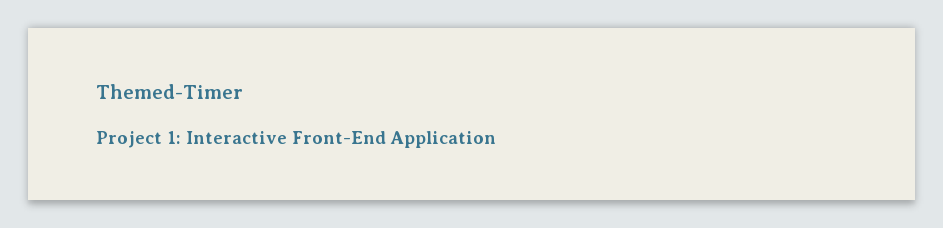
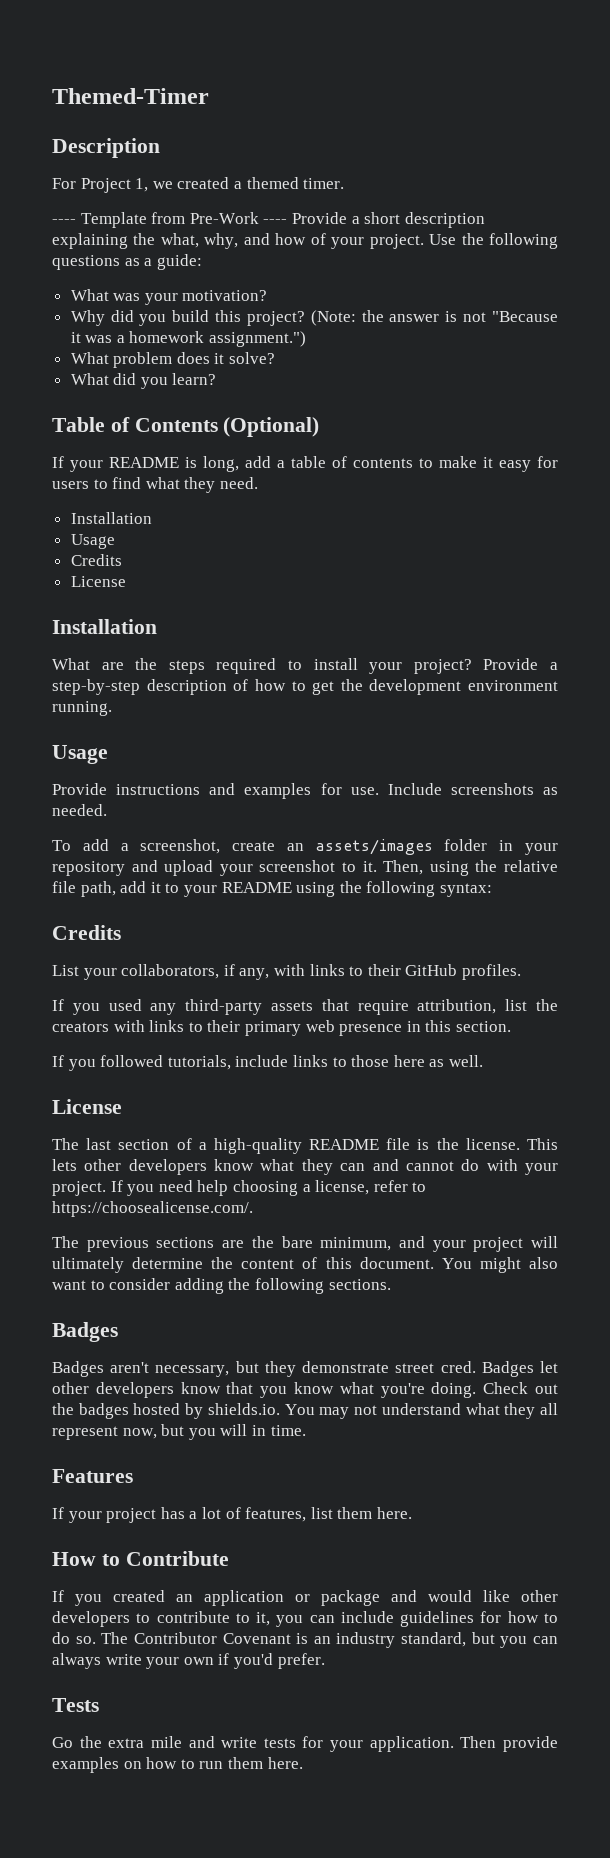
- Project 1: Interactive Front-End Application
+ Description
+ For Project 1, we created a themed timer.
+ ---- Template from Pre-Work ---- Provide a short description explaining the what, why, and how of your project. Use the following questions as a guide:
+ What was your motivation?
+ Why did you build this project? (Note: the answer is not "Because it was a homework assignment.")
+ What problem does it solve?
+ What did you learn?
+ Table of Contents (Optional)
+ If your README is long, add a table of contents to make it easy for users to find what they need.
+ Installation
+ Usage
+ Credits
+ License
+ Installation
+ What are the steps required to install your project? Provide a step-by-step description of how to get the development environment running.
+ Usage
+ Provide instructions and examples for use. Include screenshots as needed.
+ To add a screenshot, create an assets/images folder in your repository and upload your screenshot to it. Then, using the relative file path, add it to your README using the following syntax:
+ Credits
+ List your collaborators, if any, with links to their GitHub profiles.
+ If you used any third-party assets that require attribution, list the creators with links to their primary web presence in this section.
+ If you followed tutorials, include links to those here as well.
+ License
+ The last section of a high-quality README file is the license. This lets other developers know what they can and cannot do with your project. If you need help choosing a license, refer to https://choosealicense.com/.
+ The previous sections are the bare minimum, and your project will ultimately determine the content of this document. You might also want to consider adding the following sections.
+ Badges
+ Badges aren't necessary, but they demonstrate street cred. Badges let other developers know that you know what you're doing. Check out the badges hosted by shields.io. You may not understand what they all represent now, but you will in time.
+ Features
+ If your project has a lot of features, list them here.
+ How to Contribute
+ If you created an application or package and would like other developers to contribute to it, you can include guidelines for how to do so. The Contributor Covenant is an industry standard, but you can always write your own if you'd prefer.
+ Tests
+ Go the extra mile and write tests for your application. Then provide examples on how to run them here.

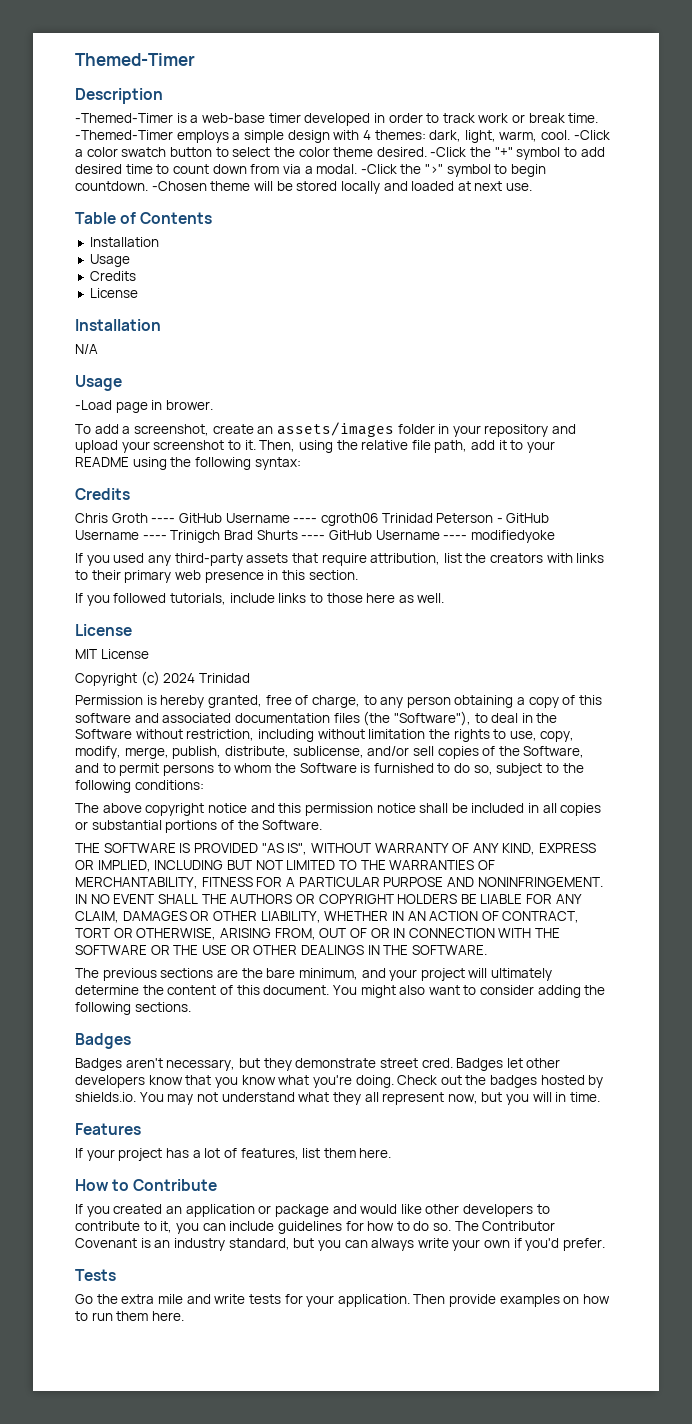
- For Project 1, we created a themed timer.
- ---- Template from Pre-Work ---- Provide a short description explaining the what, why, and how of your project. Use the following questions as a guide:
- What was your motivation?
- Why did you build this project? (Note: the answer is not "Because it was a homework assignment.")
- What problem does it solve?
- What did you learn?
- Table of Contents (Optional)
- If your README is long, add a table of contents to make it easy for users to find what they need.
+ -Themed-Timer is a web-base timer developed in order to track work or break time. -Themed-Timer employs a simple design with 4 themes: dark, light, warm, cool. -Click a color swatch button to select the color theme desired. -Click the "+" symbol to add desired time to count down from via a modal. -Click the ">" symbol to begin countdown. -Chosen theme will be stored locally and loaded at next use.
+ Table of Contents
- What are the steps required to install your project? Provide a step-by-step description of how to get the development environment running.
+ N/A
  Usage
- Provide instructions and examples for use. Include screenshots as needed.
+ -Load page in brower.
- List your collaborators, if any, with links to their GitHub profiles.
+ Chris Groth ---- GitHub Username ---- cgroth06 Trinidad Peterson - GitHub Username ---- Trinigch Brad Shurts ---- GitHub Username ---- modifiedyoke
- The last section of a high-quality README file is the license. This lets other developers know what they can and cannot do with your project. If you need help choosing a license, refer to https://choosealicense.com/.
+ MIT License
+ Copyright (c) 2024 Trinidad
+ Permission is hereby granted, free of charge, to any person obtaining a copy of this software and associated documentation files (the "Software"), to deal in the Software without restriction, including without limitation the rights to use, copy, modify, merge, publish, distribute, sublicense, and/or sell copies of the Software, and to permit persons to whom the Software is furnished to do so, subject to the following conditions:
+ The above copyright notice and this permission notice shall be included in all copies or substantial portions of the Software.
+ THE SOFTWARE IS PROVIDED "AS IS", WITHOUT WARRANTY OF ANY KIND, EXPRESS OR IMPLIED, INCLUDING BUT NOT LIMITED TO THE WARRANTIES OF MERCHANTABILITY, FITNESS FOR A PARTICULAR PURPOSE AND NONINFRINGEMENT. IN NO EVENT SHALL THE AUTHORS OR COPYRIGHT HOLDERS BE LIABLE FOR ANY CLAIM, DAMAGES OR OTHER LIABILITY, WHETHER IN AN ACTION OF CONTRACT, TORT OR OTHERWISE, ARISING FROM, OUT OF OR IN CONNECTION WITH THE SOFTWARE OR THE USE OR OTHER DEALINGS IN THE SOFTWARE.

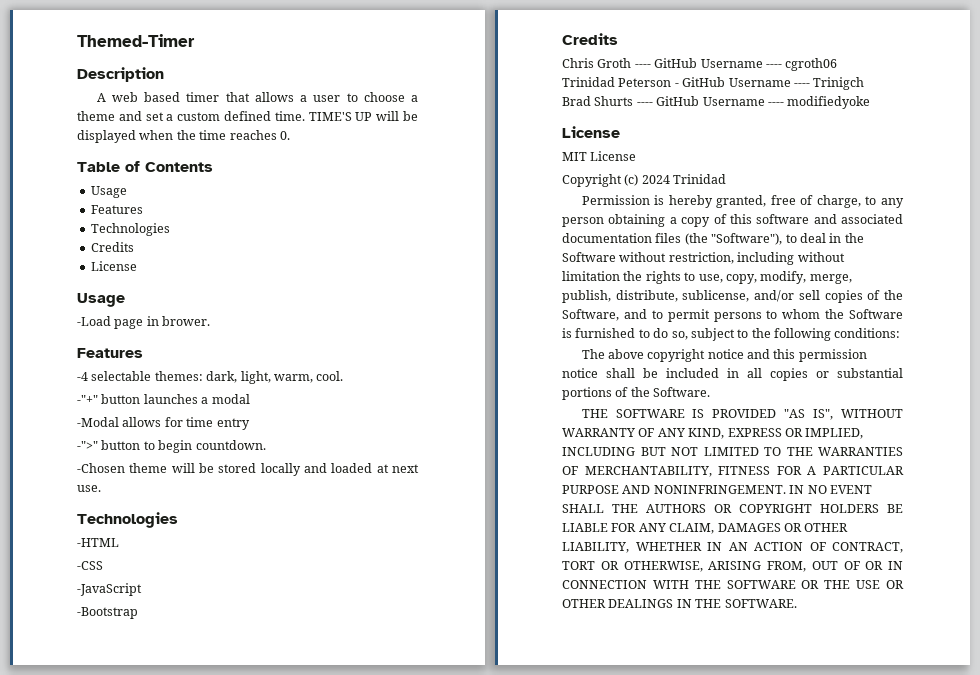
- -Themed-Timer is a web-base timer developed in order to track work or break time. -Themed-Timer employs a simple design with 4 themes: dark, light, warm, cool. -Click a color swatch button to select the color theme desired. -Click the "+" symbol to add desired time to count down from via a modal. -Click the ">" symbol to begin countdown. -Chosen theme will be stored locally and loaded at next use.
+ A web based timer that allows a user to choose a theme and set a custom defined time. TIME'S UP will be displayed when the time reaches 0.
  Table of Contents
- Installation
  Usage
+ Features
+ Technologies
  Credits
  License
- Installation
- N/A
  Usage
  -Load page in brower.
- To add a screenshot, create an assets/images folder in your repository and upload your screenshot to it. Then, using the relative file path, add it to your README using the following syntax:
+ Features
+ -4 selectable themes: dark, light, warm, cool.
+ -"+" button launches a modal
+ -Modal allows for time entry
+ -">" button to begin countdown.
+ -Chosen theme will be stored locally and loaded at next use.
+ Technologies
+ -HTML
+ -CSS
+ -JavaScript
+ -Bootstrap
- Chris Groth ---- GitHub Username ---- cgroth06 Trinidad Peterson - GitHub Username ---- Trinigch Brad Shurts ---- GitHub Username ---- modifiedyoke
+ Chris Groth ---- GitHub Username ---- cgroth06
+ Trinidad Peterson - GitHub Username ---- Trinigch
+ Brad Shurts ---- GitHub Username ---- modifiedyoke
- If you used any third-party assets that require attribution, list the creators with links to their primary web presence in this section.
- If you followed tutorials, include links to those here as well.
- The previous sections are the bare minimum, and your project will ultimately determine the content of this document. You might also want to consider adding the following sections.
- Badges
- Badges aren't necessary, but they demonstrate street cred. Badges let other developers know that you know what you're doing. Check out the badges hosted by shields.io. You may not understand what they all represent now, but you will in time.
- Features
- If your project has a lot of features, list them here.
- How to Contribute
- If you created an application or package and would like other developers to contribute to it, you can include guidelines for how to do so. The Contributor Covenant is an industry standard, but you can always write your own if you'd prefer.
- Tests
- Go the extra mile and write tests for your application. Then provide examples on how to run them here.

